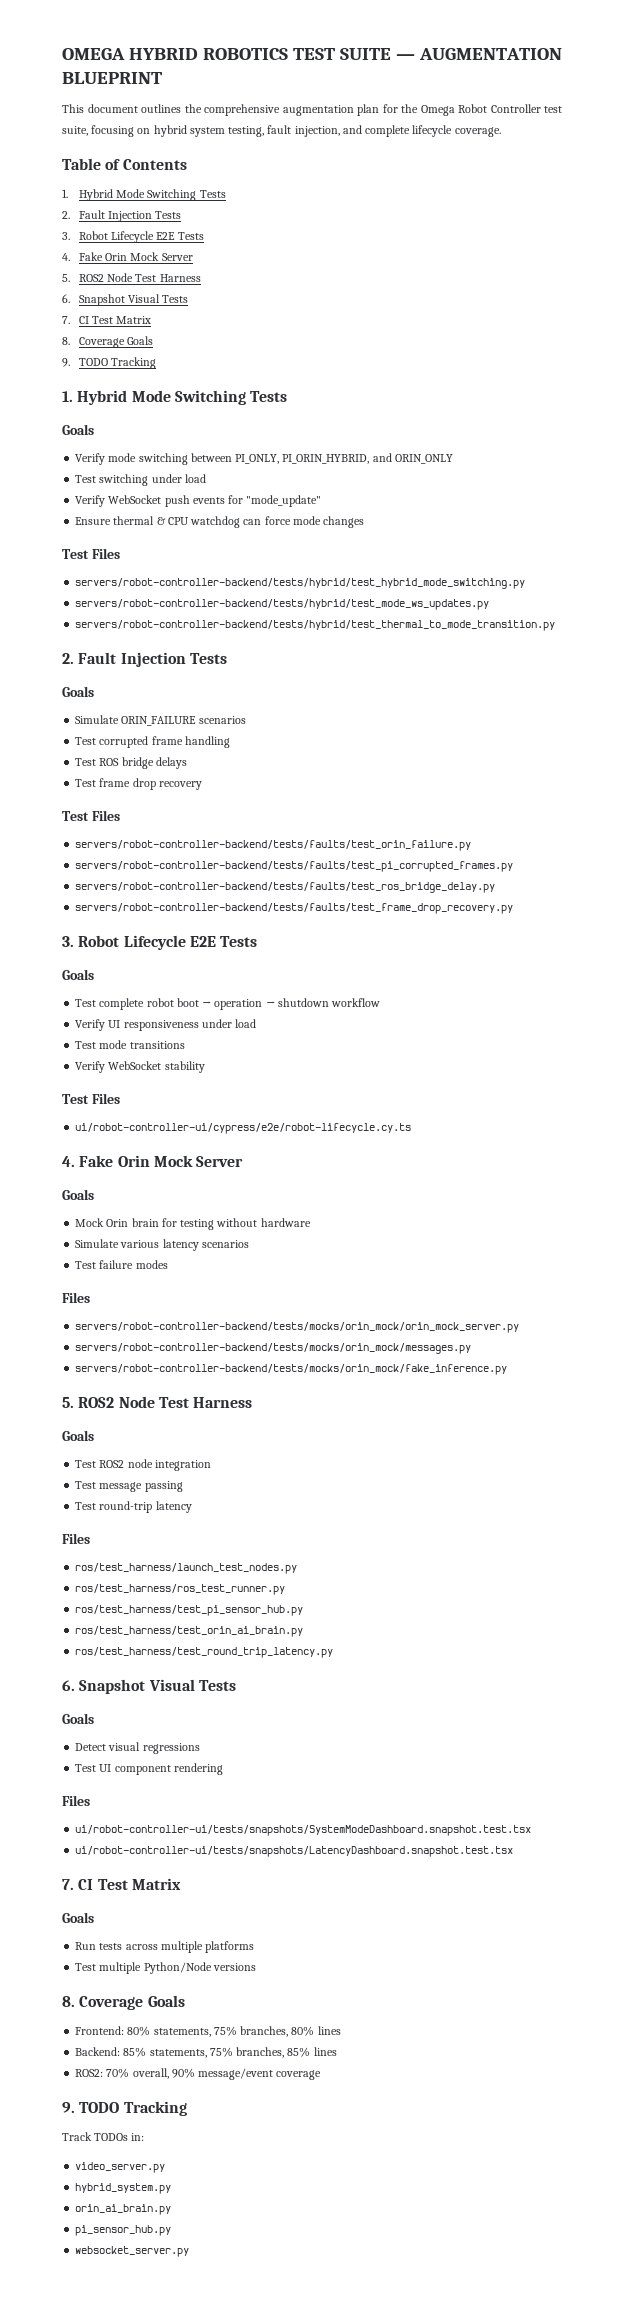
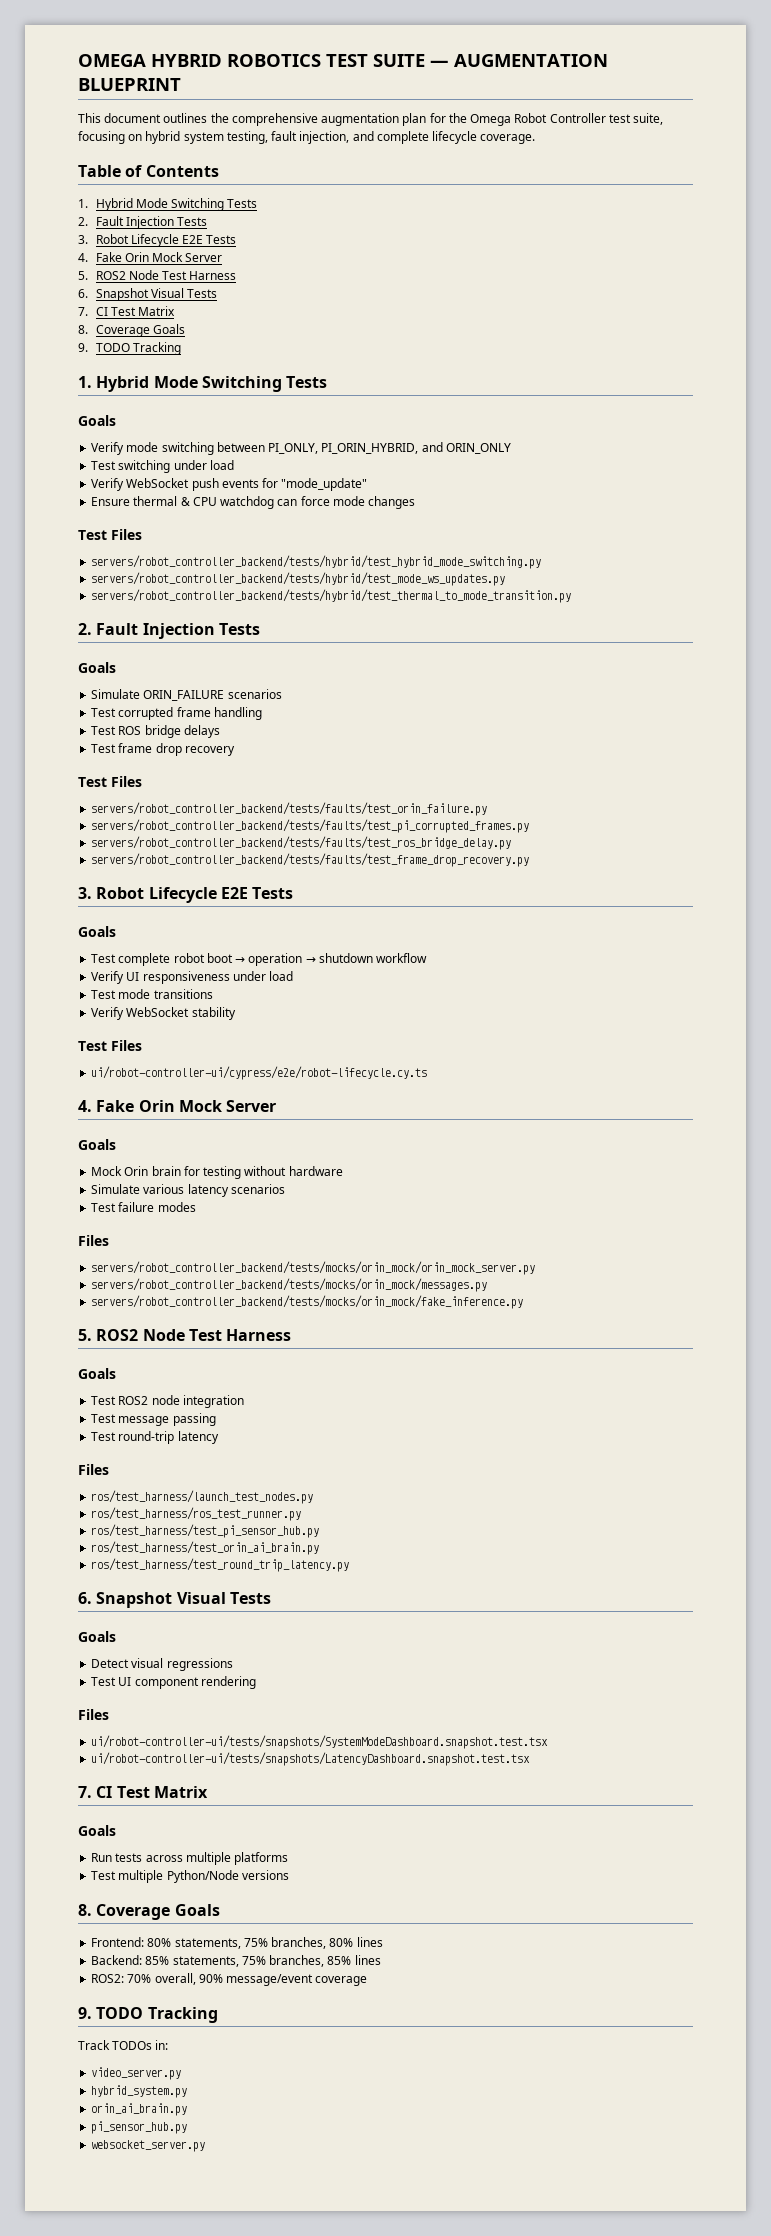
- servers/robot-controller-backend/tests/hybrid/test_hybrid_mode_switching.py
- servers/robot-controller-backend/tests/hybrid/test_mode_ws_updates.py
- servers/robot-controller-backend/tests/hybrid/test_thermal_to_mode_transition.py
+ servers/robot_controller_backend/tests/hybrid/test_hybrid_mode_switching.py
+ servers/robot_controller_backend/tests/hybrid/test_mode_ws_updates.py
+ servers/robot_controller_backend/tests/hybrid/test_thermal_to_mode_transition.py
- servers/robot-controller-backend/tests/faults/test_orin_failure.py
- servers/robot-controller-backend/tests/faults/test_pi_corrupted_frames.py
- servers/robot-controller-backend/tests/faults/test_ros_bridge_delay.py
- servers/robot-controller-backend/tests/faults/test_frame_drop_recovery.py
+ servers/robot_controller_backend/tests/faults/test_orin_failure.py
+ servers/robot_controller_backend/tests/faults/test_pi_corrupted_frames.py
+ servers/robot_controller_backend/tests/faults/test_ros_bridge_delay.py
+ servers/robot_controller_backend/tests/faults/test_frame_drop_recovery.py
- servers/robot-controller-backend/tests/mocks/orin_mock/orin_mock_server.py
- servers/robot-controller-backend/tests/mocks/orin_mock/messages.py
- servers/robot-controller-backend/tests/mocks/orin_mock/fake_inference.py
+ servers/robot_controller_backend/tests/mocks/orin_mock/orin_mock_server.py
+ servers/robot_controller_backend/tests/mocks/orin_mock/messages.py
+ servers/robot_controller_backend/tests/mocks/orin_mock/fake_inference.py

